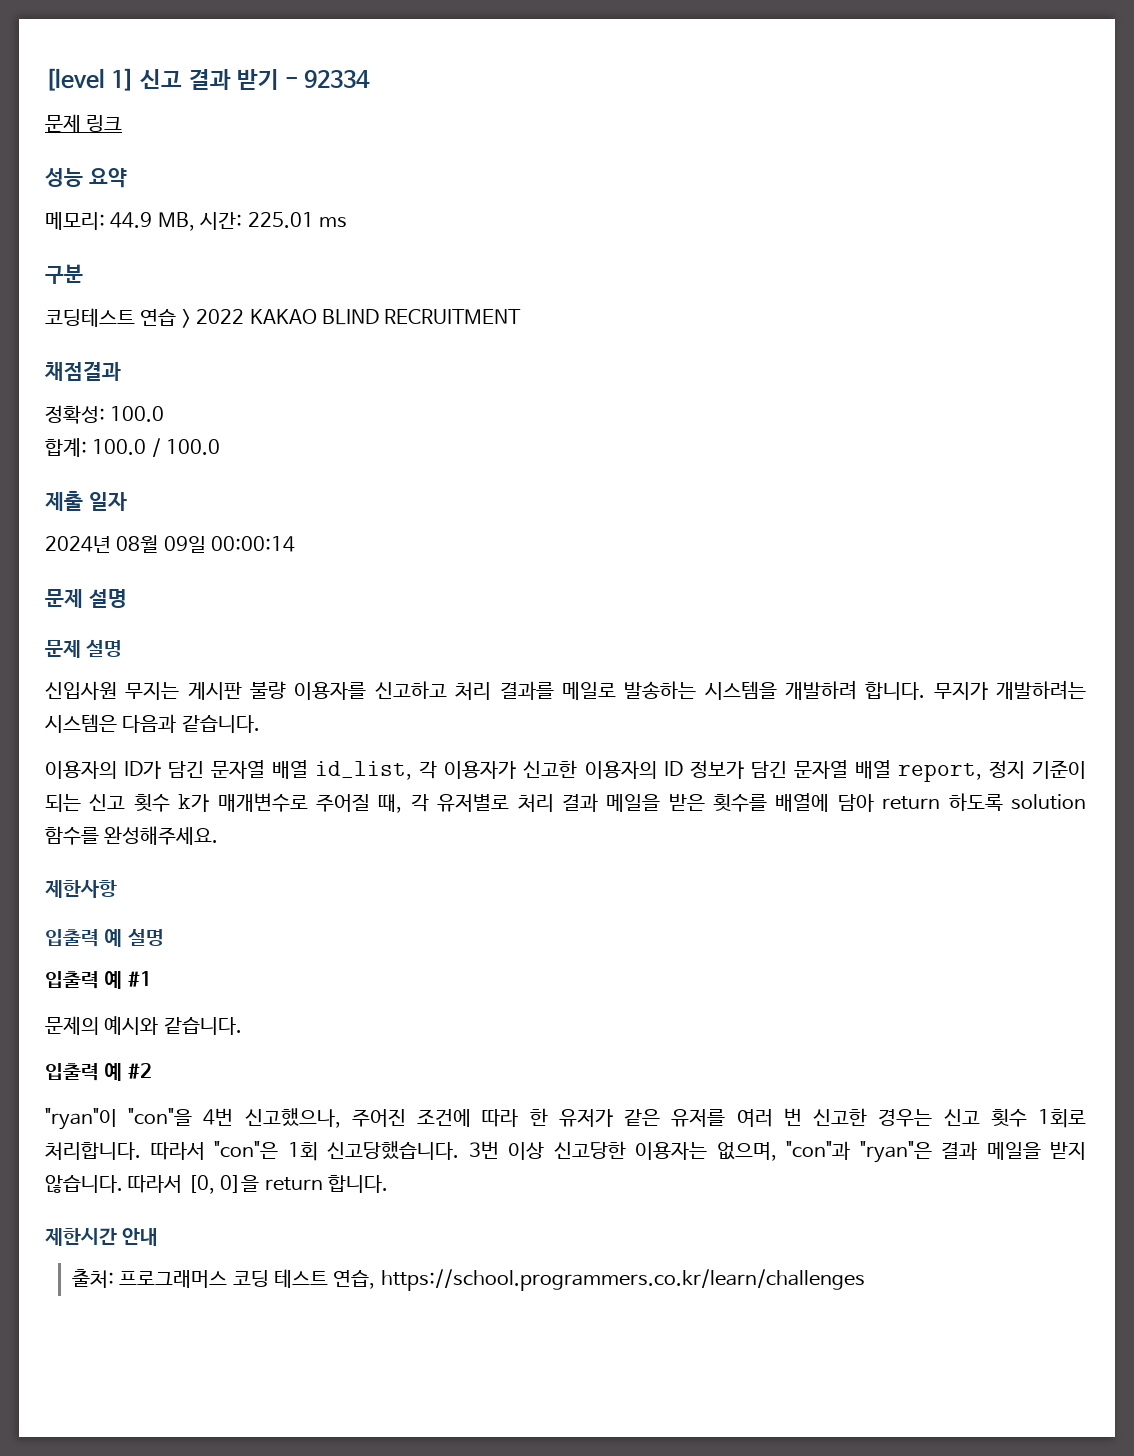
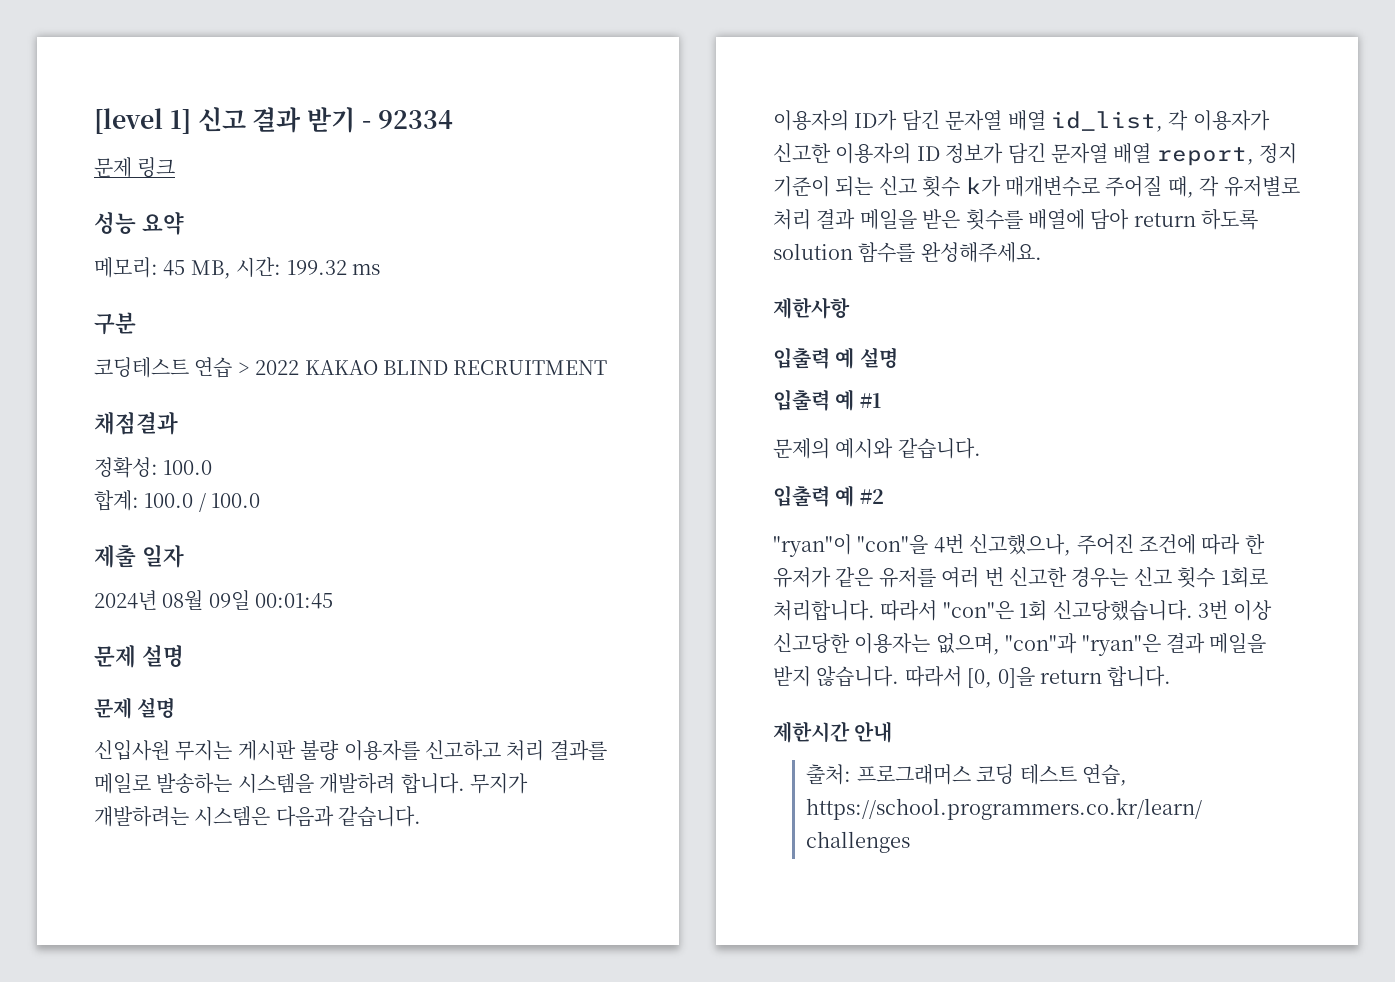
- 메모리: 44.9 MB, 시간: 225.01 ms
+ 메모리: 45 MB, 시간: 199.32 ms
- 2024년 08월 09일 00:00:14
+ 2024년 08월 09일 00:01:45

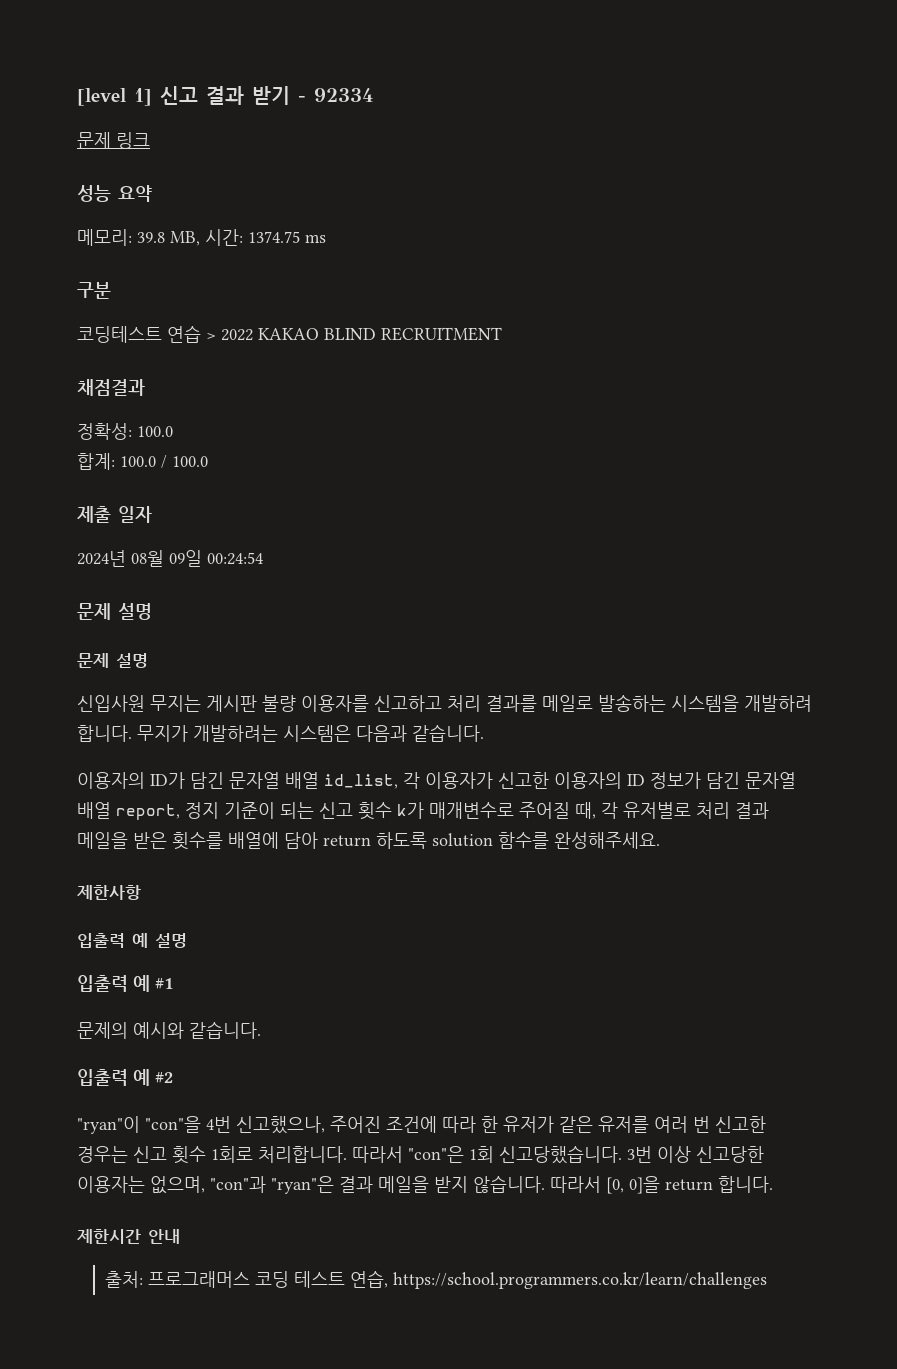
- 메모리: 45 MB, 시간: 199.32 ms
+ 메모리: 39.8 MB, 시간: 1374.75 ms
- 2024년 08월 09일 00:01:45
+ 2024년 08월 09일 00:24:54

